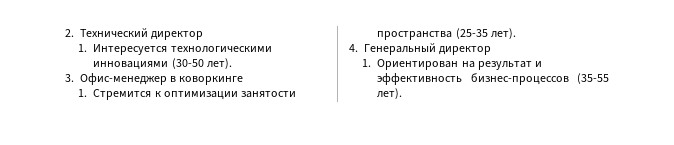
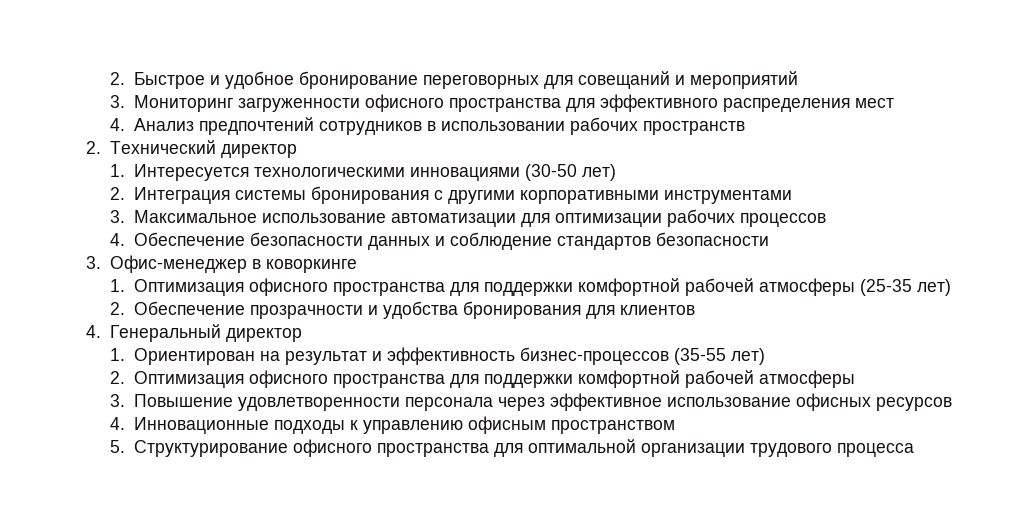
+ 2. Быстрое и удобное бронирование переговорных для совещаний и мероприятий
+ 3. Мониторинг загруженности офисного пространства для эффективного распределения мест
+ 4. Анализ предпочтений сотрудников в использовании рабочих пространств
- 1. Интересуется технологическими инновациями (30-50 лет).
+ 1. Интересуется технологическими инновациями (30-50 лет)
+ 2. Интеграция системы бронирования с другими корпоративными инструментами
+ 3. Максимальное использование автоматизации для оптимизации рабочих процессов
+ 4. Обеспечение безопасности данных и соблюдение стандартов безопасности
- 1. Стремится к оптимизации занятости пространства (25-35 лет).
+ 1. Оптимизация офисного пространства для поддержки комфортной рабочей атмосферы (25-35 лет)
+ 2. Обеспечение прозрачности и удобства бронирования для клиентов
- 1. Ориентирован на результат и эффективность бизнес-процессов (35-55 лет).
+ 1. Ориентирован на результат и эффективность бизнес-процессов (35-55 лет)
+ 2. Оптимизация офисного пространства для поддержки комфортной рабочей атмосферы
+ 3. Повышение удовлетворенности персонала через эффективное использование офисных ресурсов
+ 4. Инновационные подходы к управлению офисным пространством
+ 5. Структурирование офисного пространства для оптимальной организации трудового процесса

